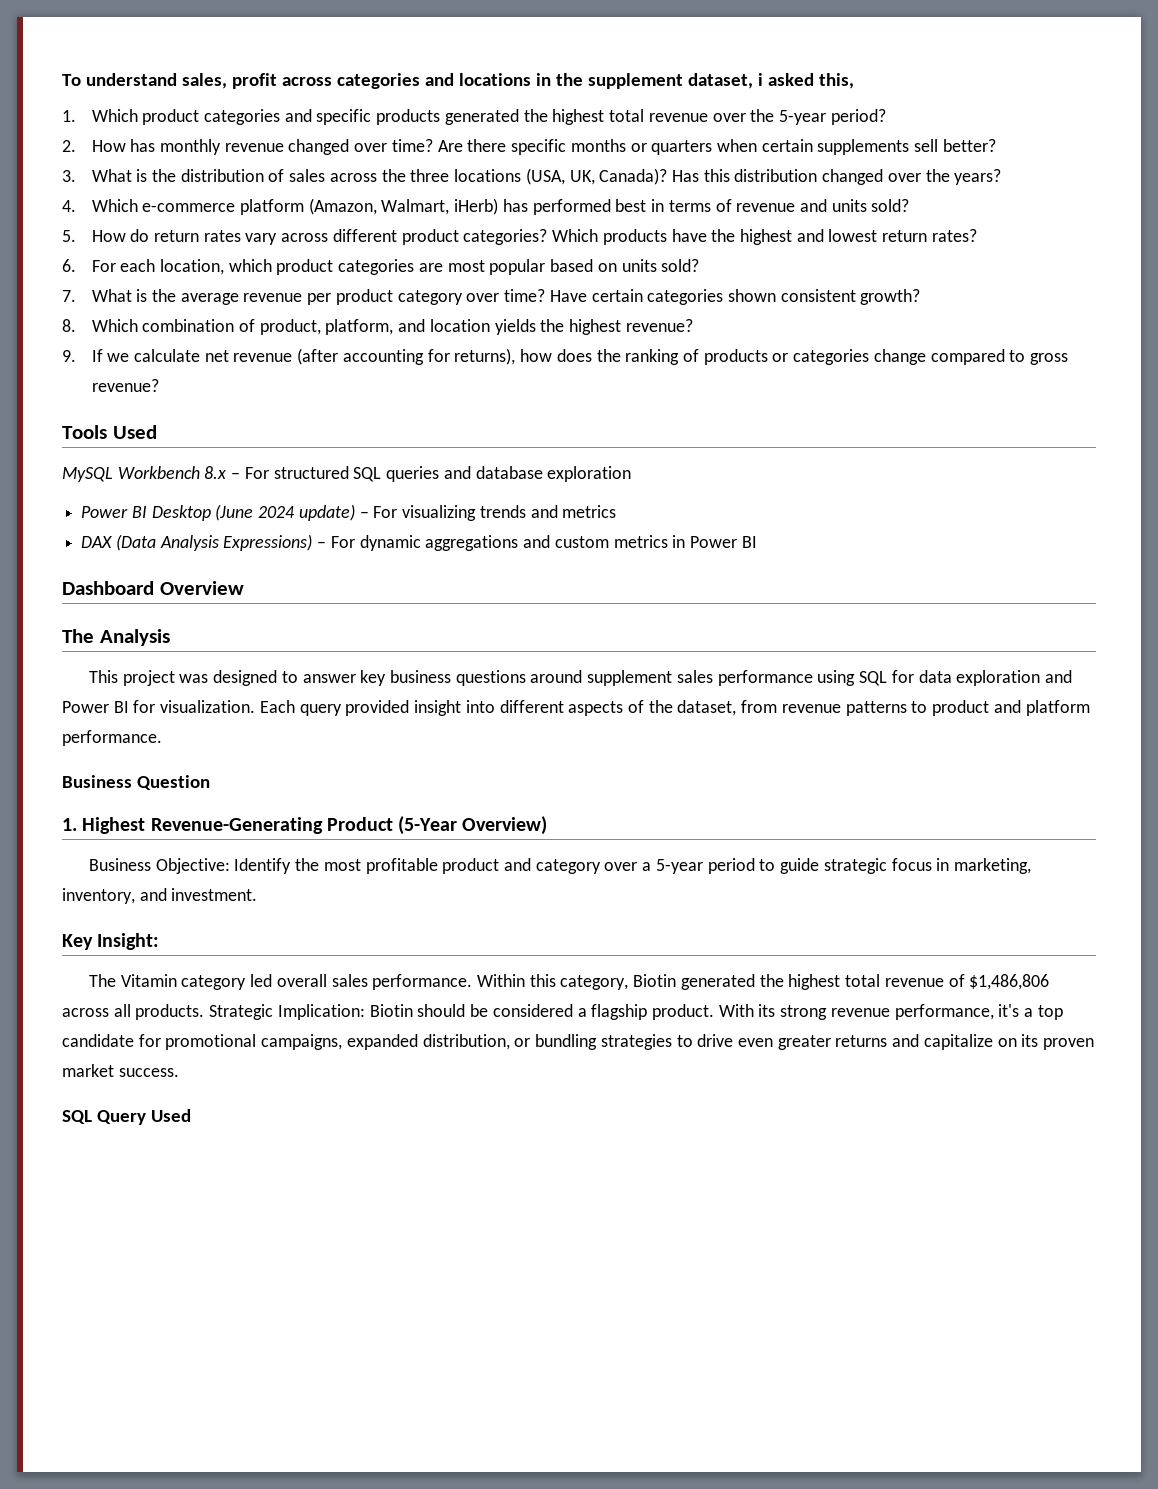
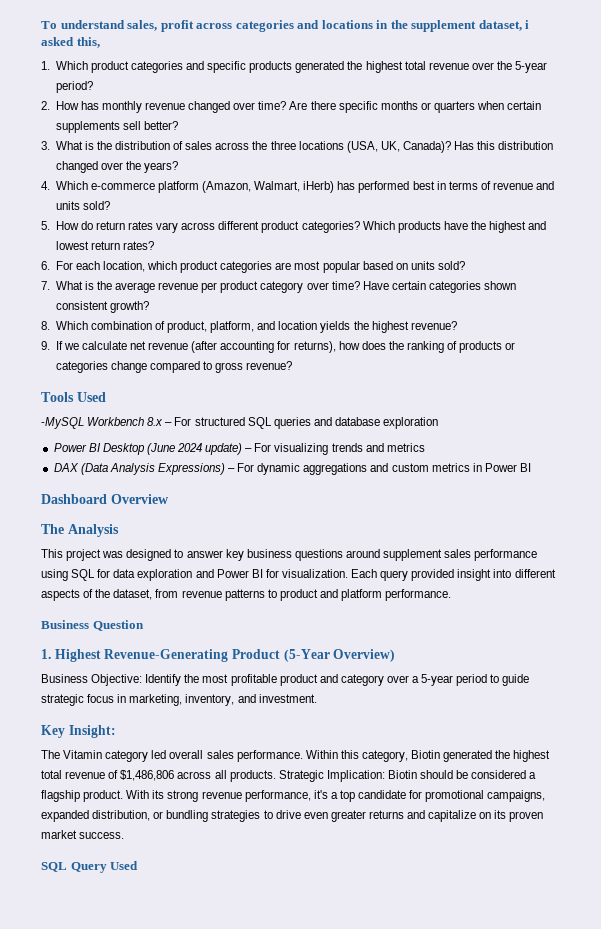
- MySQL Workbench 8.x – For structured SQL queries and database exploration
+ -MySQL Workbench 8.x – For structured SQL queries and database exploration

